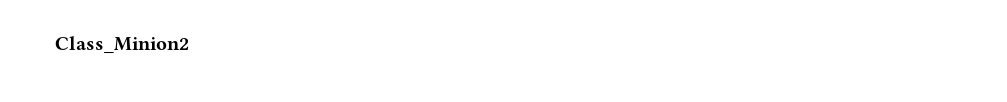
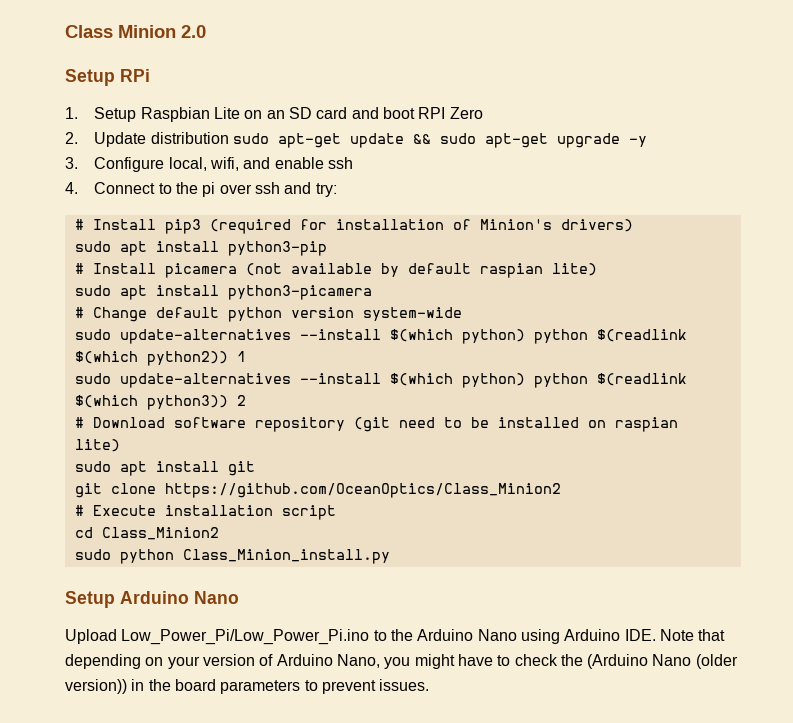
- Class_Minion2
+ Class Minion 2.0
+ Setup RPi
+ 1. Setup Raspbian Lite on an SD card and boot RPI Zero
+ 2. Update distribution sudo apt-get update && sudo apt-get upgrade -y
+ 3. Configure local, wifi, and enable ssh
+ 4. Connect to the pi over ssh and try:
+ # Install pip3 (required for installation of Minion's drivers)
+ sudo apt install python3-pip
+ # Install picamera (not available by default raspian lite)
+ sudo apt install python3-picamera
+ # Change default python version system-wide
+ sudo update-alternatives --install $(which python) python $(readlink $(which python2)) 1
+ sudo update-alternatives --install $(which python) python $(readlink $(which python3)) 2
+ # Download software repository (git need to be installed on raspian lite)
+ sudo apt install git
+ git clone https://github.com/OceanOptics/Class_Minion2
+ # Execute installation script
+ cd Class_Minion2
+ sudo python Class_Minion_install.py
+ Setup Arduino Nano
+ Upload Low_Power_Pi/Low_Power_Pi.ino to the Arduino Nano using Arduino IDE. Note that depending on your version of Arduino Nano, you might have to check the (Arduino Nano (older version)) in the board parameters to prevent issues.

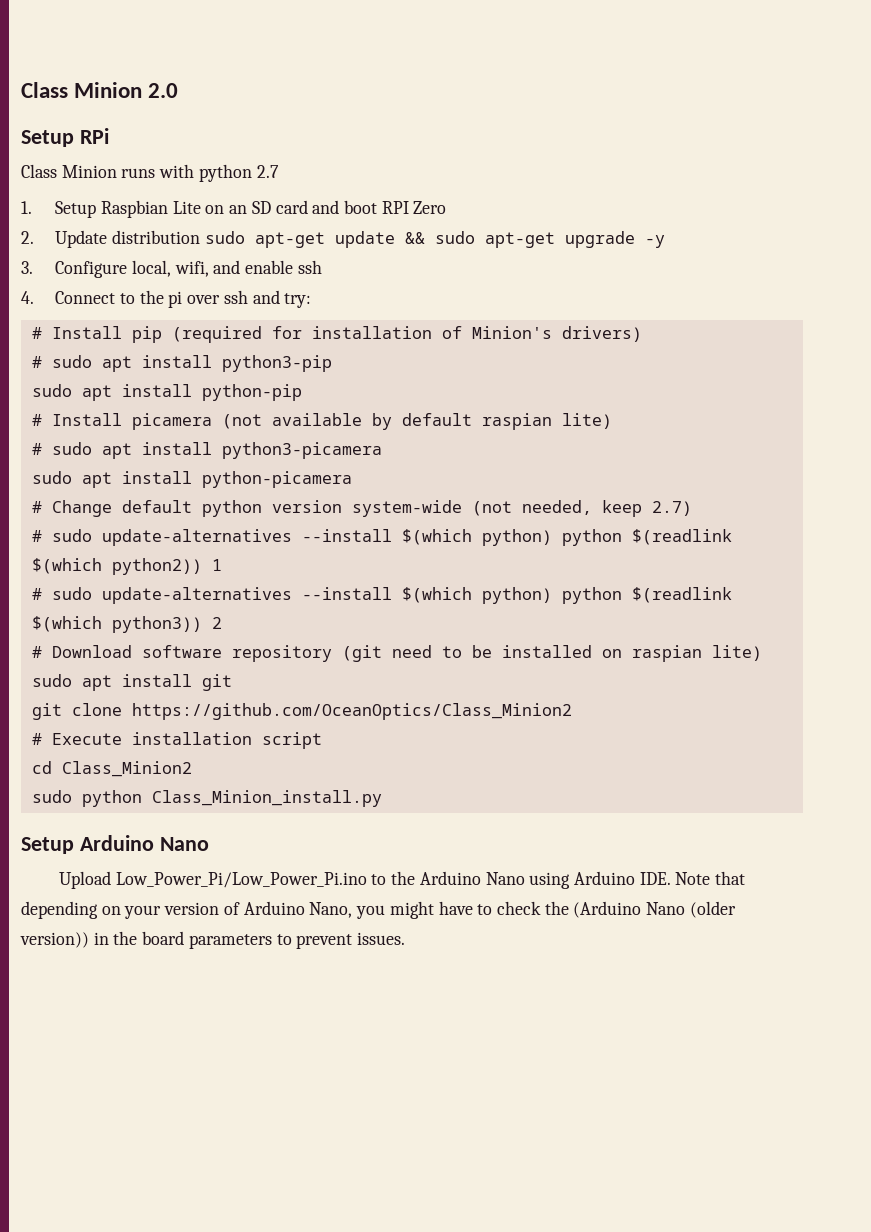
+ Class Minion runs with python 2.7
- # Install pip3 (required for installation of Minion's drivers)
+ # Install pip (required for installation of Minion's drivers)
- sudo apt install python3-pip
+ # sudo apt install python3-pip
+ sudo apt install python-pip
- sudo apt install python3-picamera
+ # sudo apt install python3-picamera
+ sudo apt install python-picamera
- # Change default python version system-wide
- sudo update-alternatives --install $(which python) python $(readlink $(which python2)) 1
+ # Change default python version system-wide (not needed, keep 2.7)
+ # sudo update-alternatives --install $(which python) python $(readlink $(which python2)) 1
- sudo update-alternatives --install $(which python) python $(readlink $(which python3)) 2
+ # sudo update-alternatives --install $(which python) python $(readlink $(which python3)) 2

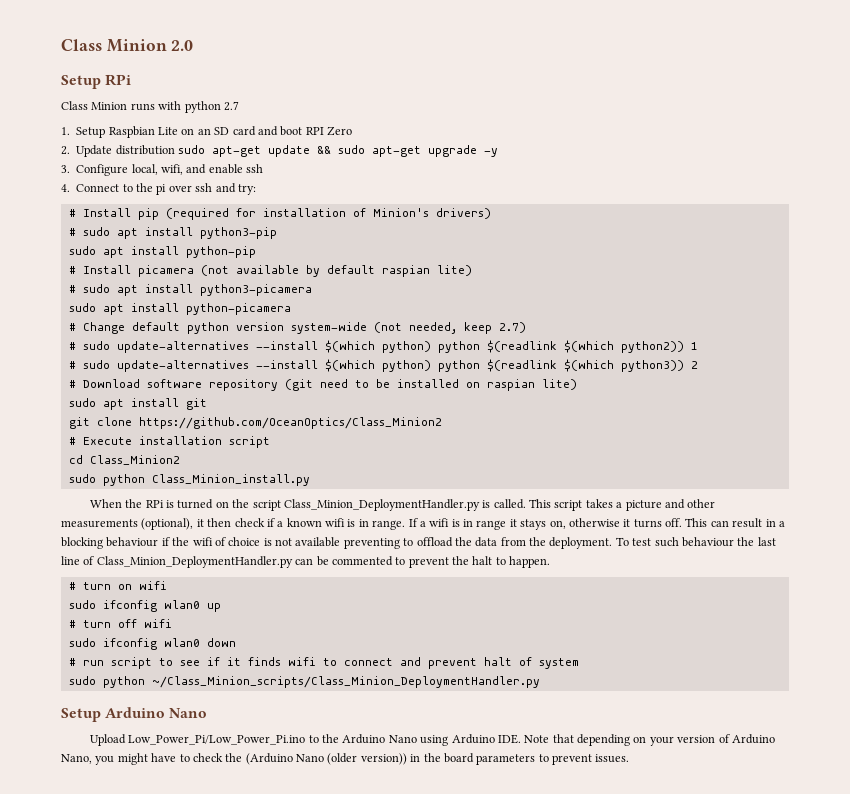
+ When the RPi is turned on the script Class_Minion_DeploymentHandler.py is called. This script takes a picture and other measurements (optional), it then check if a known wifi is in range. If a wifi is in range it stays on, otherwise it turns off. This can result in a blocking behaviour if the wifi of choice is not available preventing to offload the data from the deployment. To test such behaviour the last line of Class_Minion_DeploymentHandler.py can be commented to prevent the halt to happen.
+ # turn on wifi
+ sudo ifconfig wlan0 up
+ # turn off wifi
+ sudo ifconfig wlan0 down
+ # run script to see if it finds wifi to connect and prevent halt of system
+ sudo python ~/Class_Minion_scripts/Class_Minion_DeploymentHandler.py

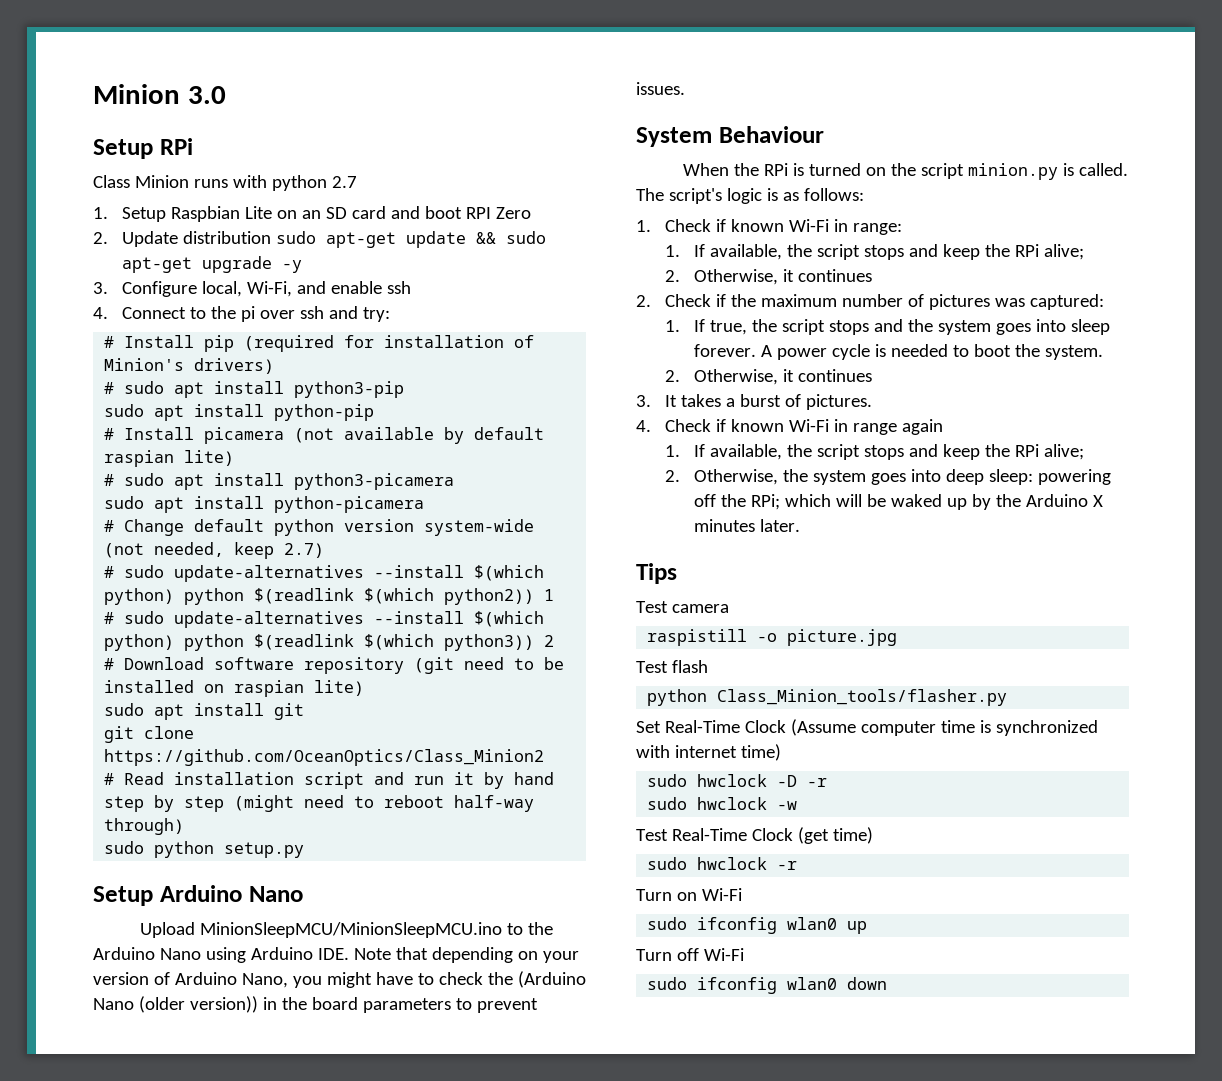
- Class Minion 2.0
+ Minion 3.0
- 3. Configure local, wifi, and enable ssh
+ 3. Configure local, Wi-Fi, and enable ssh
- # Execute installation script
- cd Class_Minion2
- sudo python Class_Minion_install.py
- When the RPi is turned on the script Class_Minion_DeploymentHandler.py is called. This script takes a picture and other measurements (optional), it then check if a known wifi is in range. If a wifi is in range it stays on, otherwise it turns off. This can result in a blocking behaviour if the wifi of choice is not available preventing to offload the data from the deployment. To test such behaviour the last line of Class_Minion_DeploymentHandler.py can be commented to prevent the halt to happen.
- # turn on wifi
- sudo ifconfig wlan0 up
- # turn off wifi
- sudo ifconfig wlan0 down
- # run script to see if it finds wifi to connect and prevent halt of system
- sudo python ~/Class_Minion_scripts/Class_Minion_DeploymentHandler.py
+ # Read installation script and run it by hand step by step (might need to reboot half-way through)
+ sudo python setup.py
- Upload Low_Power_Pi/Low_Power_Pi.ino to the Arduino Nano using Arduino IDE. Note that depending on your version of Arduino Nano, you might have to check the (Arduino Nano (older version)) in the board parameters to prevent issues.
+ Upload MinionSleepMCU/MinionSleepMCU.ino to the Arduino Nano using Arduino IDE. Note that depending on your version of Arduino Nano, you might have to check the (Arduino Nano (older version)) in the board parameters to prevent issues.
+ System Behaviour
+ When the RPi is turned on the script minion.py is called. The script's logic is as follows:
+ 1. Check if known Wi-Fi in range:
+ 1. If available, the script stops and keep the RPi alive;
+ 2. Otherwise, it continues
+ 2. Check if the maximum number of pictures was captured:
+ 1. If true, the script stops and the system goes into sleep forever. A power cycle is needed to boot the system.
+ 2. Otherwise, it continues
+ 3. It takes a burst of pictures.
+ 4. Check if known Wi-Fi in range again
+ 1. If available, the script stops and keep the RPi alive;
+ 2. Otherwise, the system goes into deep sleep: powering off the RPi; which will be waked up by the Arduino X minutes later.
+ Tips
+ Test camera
+ raspistill -o picture.jpg
+ Test flash
+ python Class_Minion_tools/flasher.py
+ Set Real-Time Clock (Assume computer time is synchronized with internet time)
+ sudo hwclock -D -r
+ sudo hwclock -w
+ Test Real-Time Clock (get time)
+ sudo hwclock -r
+ Turn on Wi-Fi
+ sudo ifconfig wlan0 up
+ Turn off Wi-Fi
+ sudo ifconfig wlan0 down

